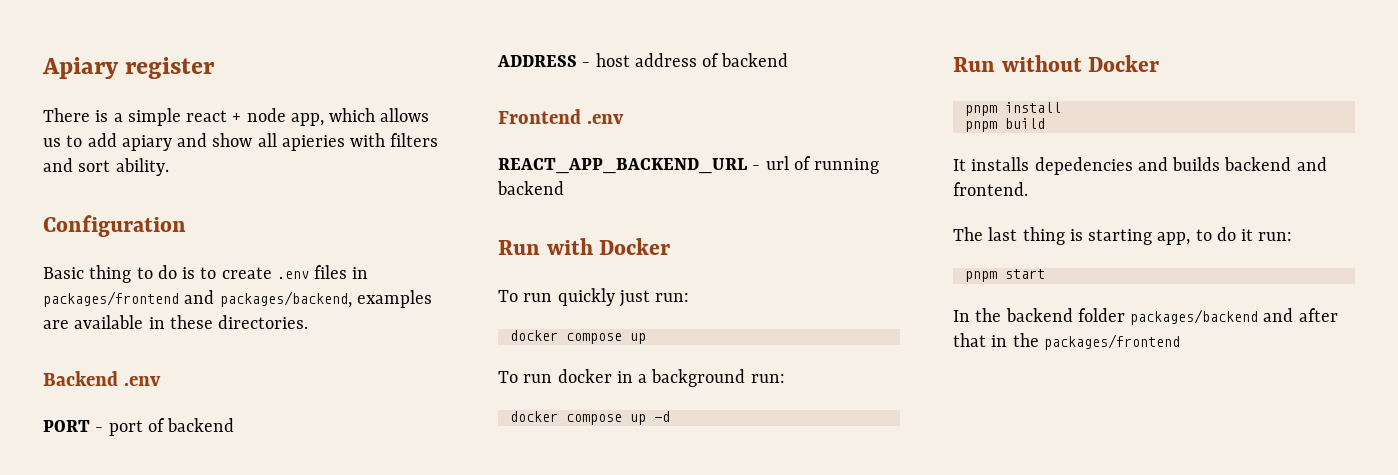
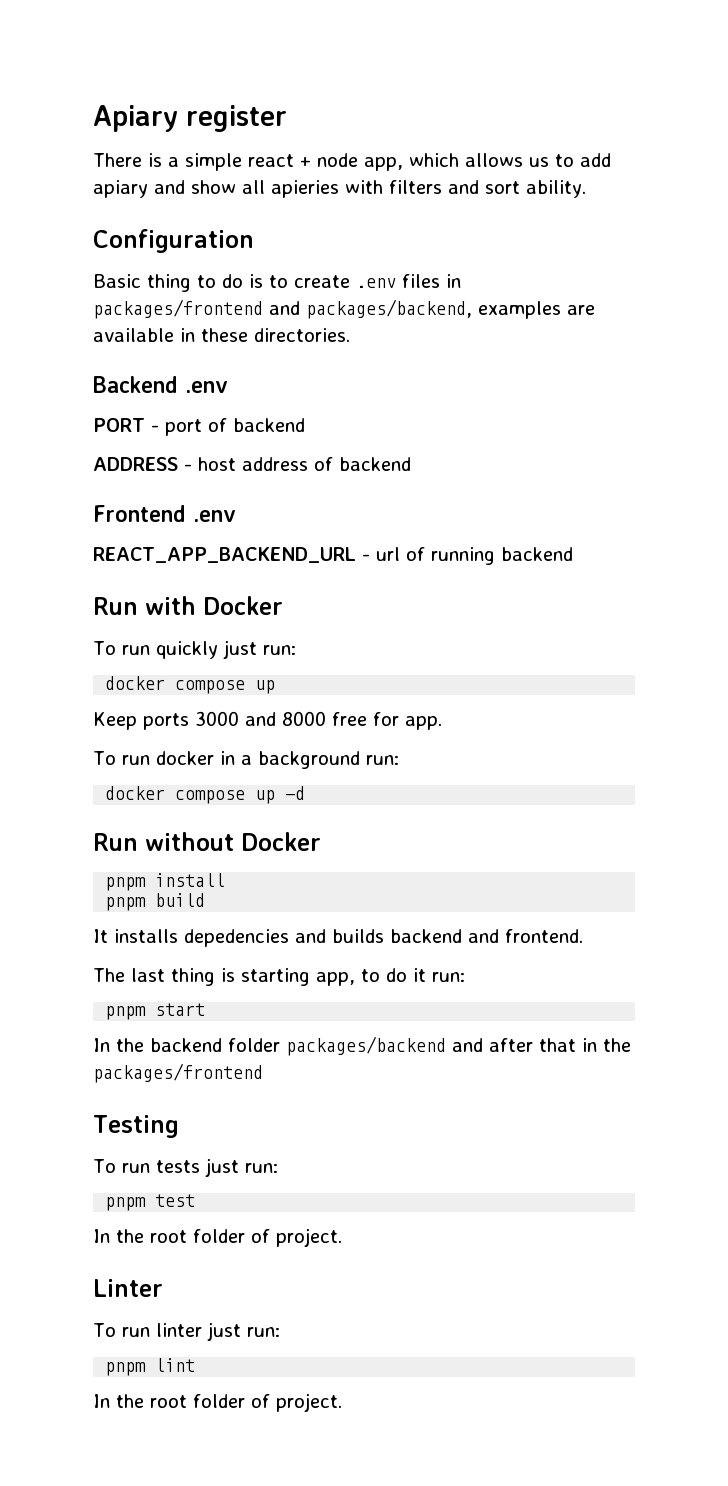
+ Keep ports 3000 and 8000 free for app.
+ Testing
+ To run tests just run:
+ pnpm test
+ In the root folder of project.
+ Linter
+ To run linter just run:
+ pnpm lint
+ In the root folder of project.

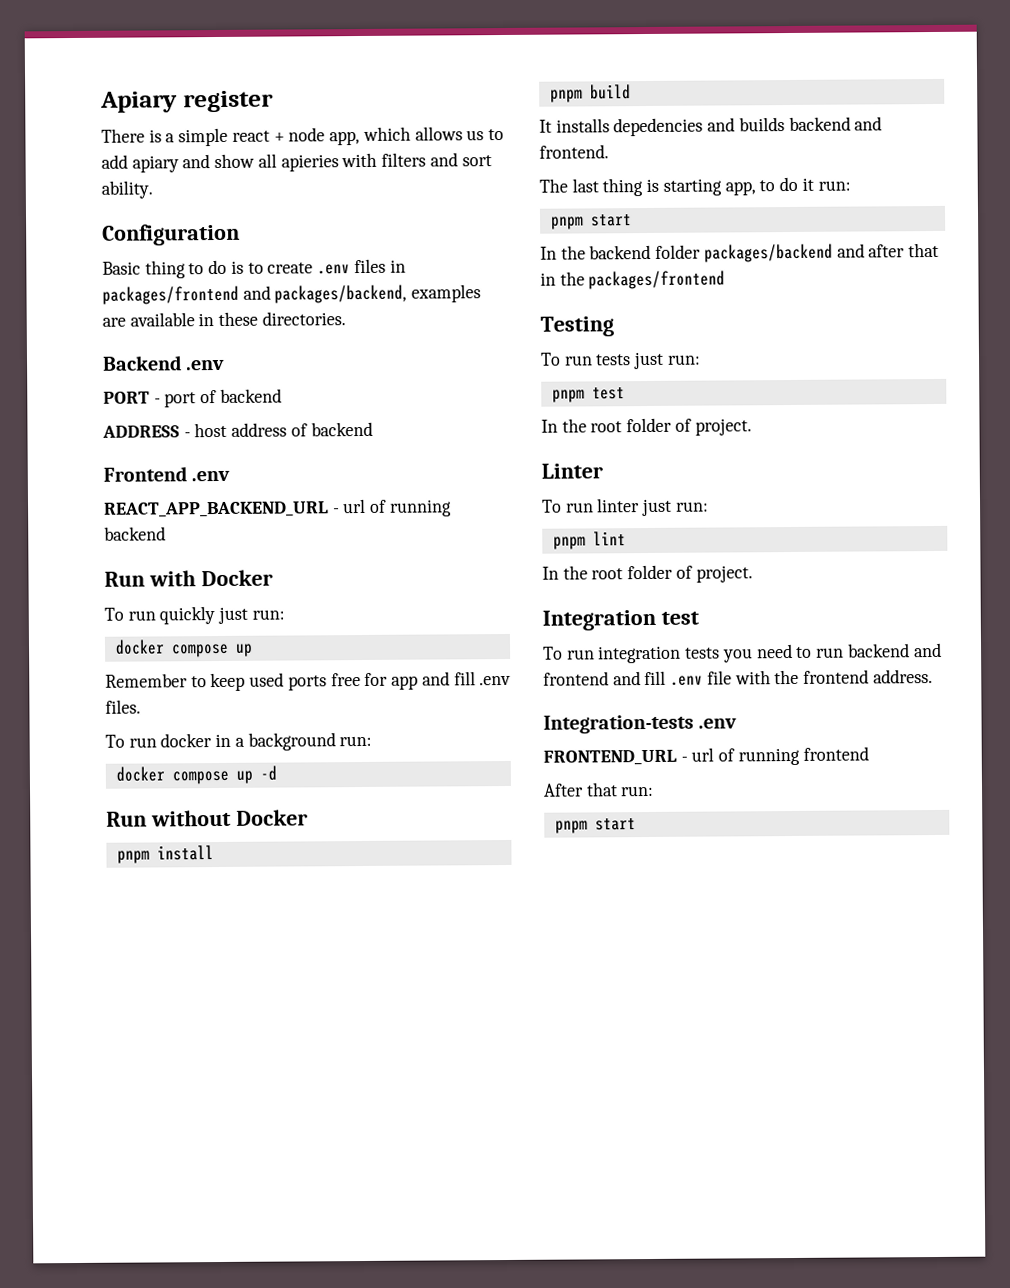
- Keep ports 3000 and 8000 free for app.
+ Remember to keep used ports free for app and fill .env files.
+ Integration test
+ To run integration tests you need to run backend and frontend and fill .env file with the frontend address.
+ Integration-tests .env
+ FRONTEND_URL - url of running frontend
+ After that run:
+ pnpm start

